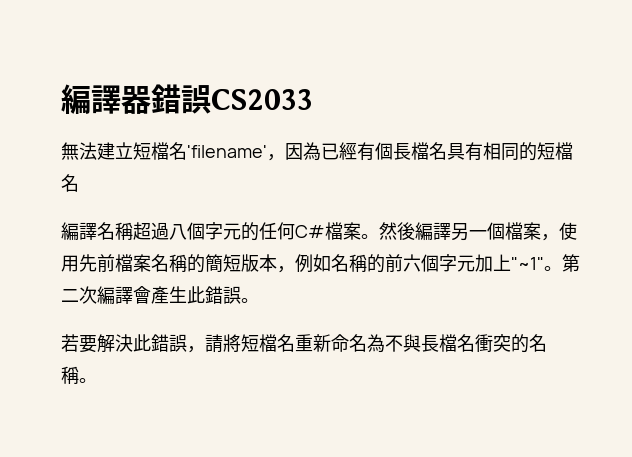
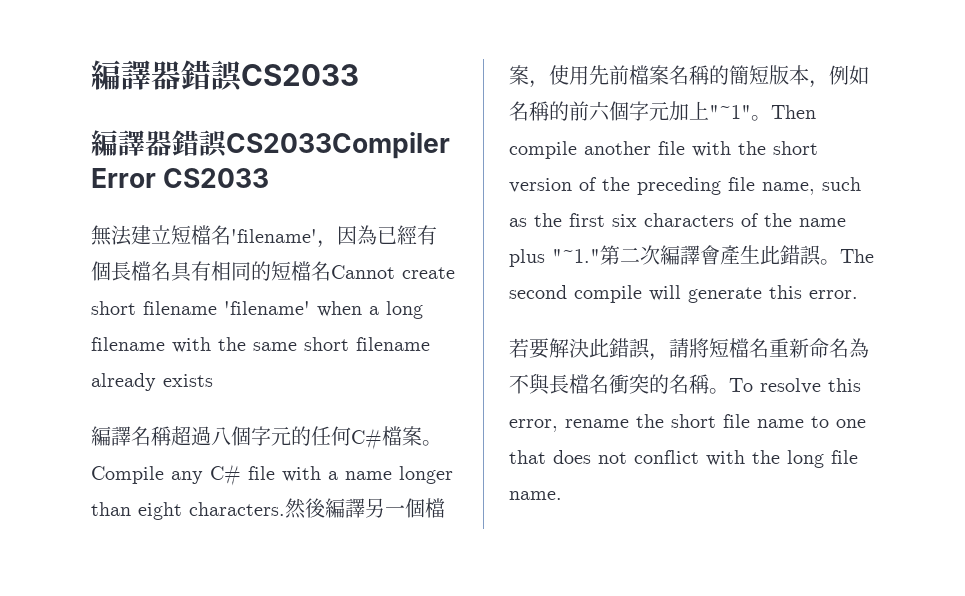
+ 編譯器錯誤CS2033Compiler Error CS2033
- 無法建立短檔名'filename'，因為已經有個長檔名具有相同的短檔名
+ 無法建立短檔名'filename'，因為已經有個長檔名具有相同的短檔名Cannot create short filename 'filename' when a long filename with the same short filename already exists
+ Compile any C# file with a name longer than eight characters.
+ Then compile another file with the short version of the preceding file name, such as the first six characters of the name plus "~1."
+ The second compile will generate this error.
+ To resolve this error, rename the short file name to one that does not conflict with the long file name.

